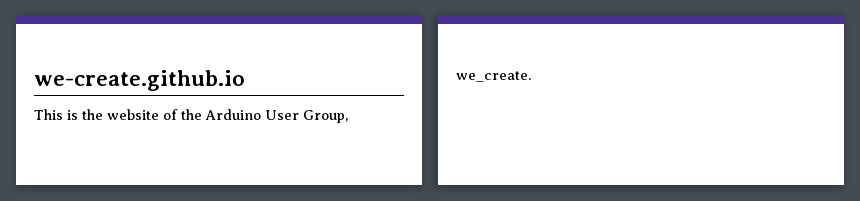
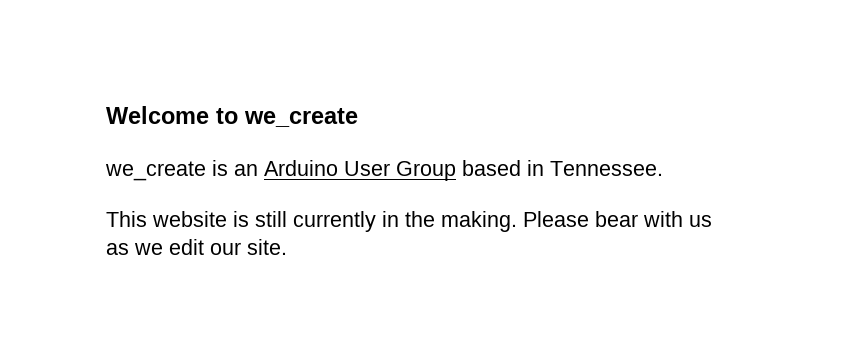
- we-create.github.io
- This is the website of the Arduino User Group, we_create.
+ Welcome to we_create
+ we_create is an Arduino User Group based in Tennessee.
+ This website is still currently in the making. Please bear with us as we edit our site.

